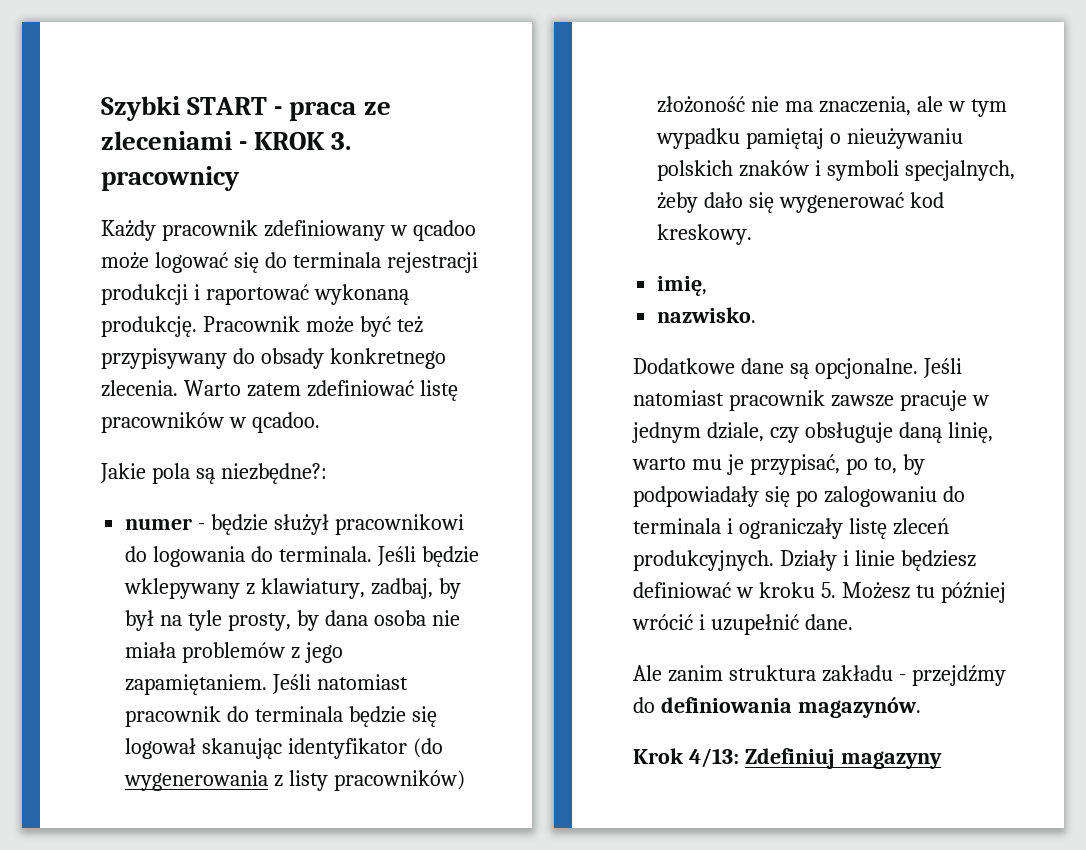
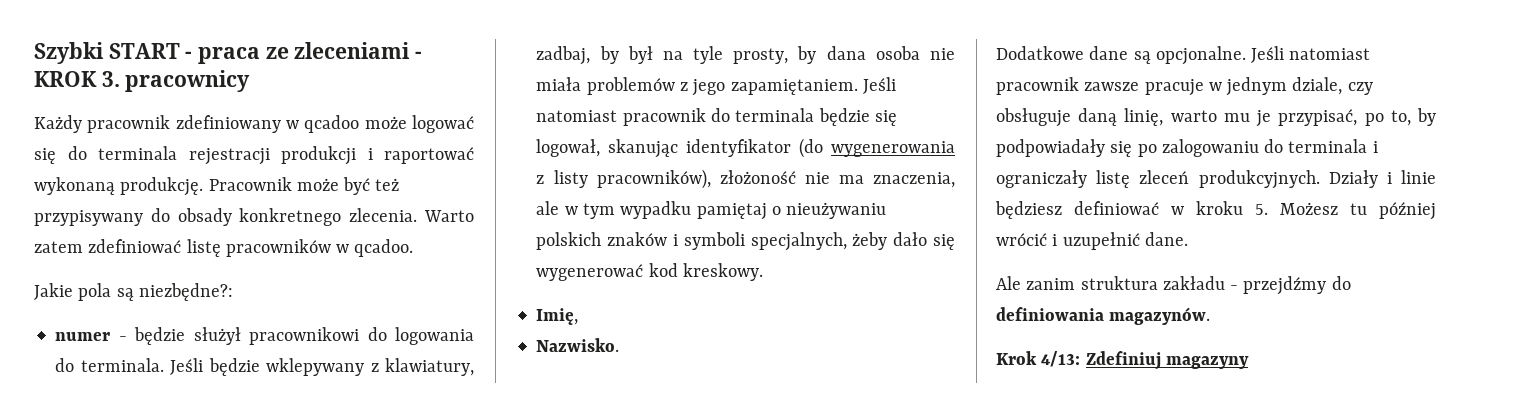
- Jeśli natomiast pracownik do terminala będzie się logował skanując identyfikator (do wygenerowania z listy pracowników) złożoność nie ma znaczenia, ale w tym wypadku pamiętaj o nieużywaniu polskich znaków i symboli specjalnych, żeby dało się wygenerować kod kreskowy.
+ Jeśli natomiast pracownik do terminala będzie się logował, skanując identyfikator (do wygenerowania z listy pracowników), złożoność nie ma znaczenia, ale w tym wypadku pamiętaj o nieużywaniu polskich znaków i symboli specjalnych, żeby dało się wygenerować kod kreskowy.
- imię,
- nazwisko.
+ Imię,
+ Nazwisko.

